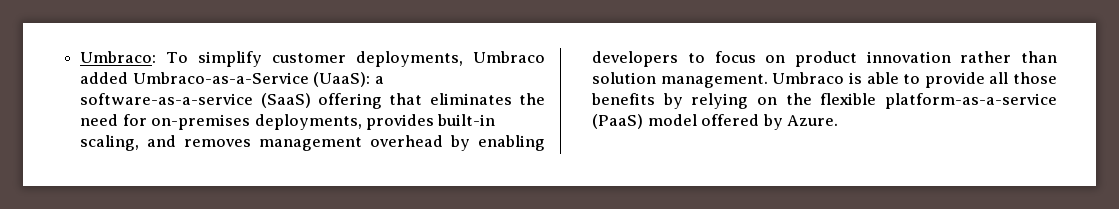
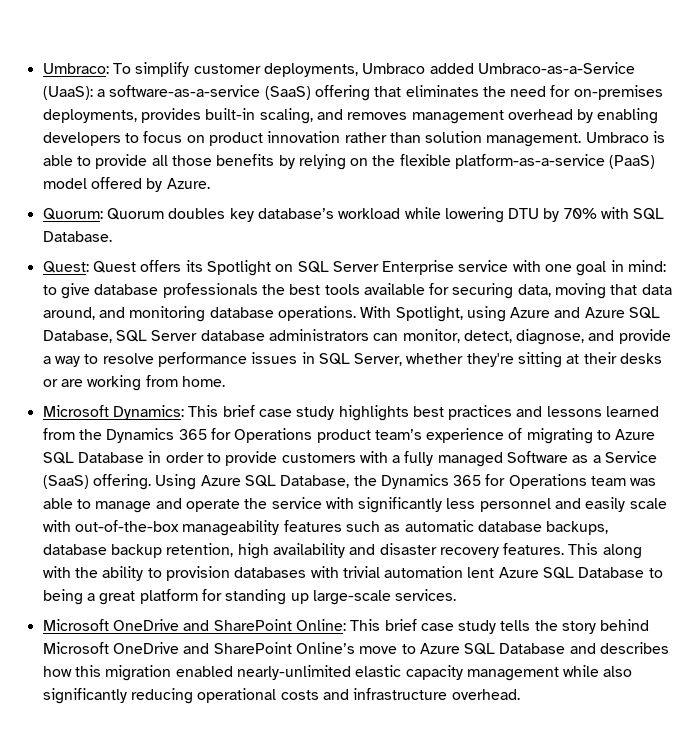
+ Quorum: Quorum doubles key database’s workload while lowering DTU by 70% with SQL Database.
+ Quest: Quest offers its Spotlight on SQL Server Enterprise service with one goal in mind: to give database professionals the best tools available for securing data, moving that data around, and monitoring database operations. With Spotlight, using Azure and Azure SQL Database, SQL Server database administrators can monitor, detect, diagnose, and provide a way to resolve performance issues in SQL Server, whether they're sitting at their desks or are working from home.
+ Microsoft Dynamics: This brief case study highlights best practices and lessons learned from the Dynamics 365 for Operations product team’s experience of migrating to Azure SQL Database in order to provide customers with a fully managed Software as a Service (SaaS) offering. Using Azure SQL Database, the Dynamics 365 for Operations team was able to manage and operate the service with significantly less personnel and easily scale with out-of-the-box manageability features such as automatic database backups, database backup retention, high availability and disaster recovery features. This along with the ability to provision databases with trivial automation lent Azure SQL Database to being a great platform for standing up large-scale services.
+ Microsoft OneDrive and SharePoint Online: This brief case study tells the story behind Microsoft OneDrive and SharePoint Online’s move to Azure SQL Database and describes how this migration enabled nearly-unlimited elastic capacity management while also significantly reducing operational costs and infrastructure overhead.

